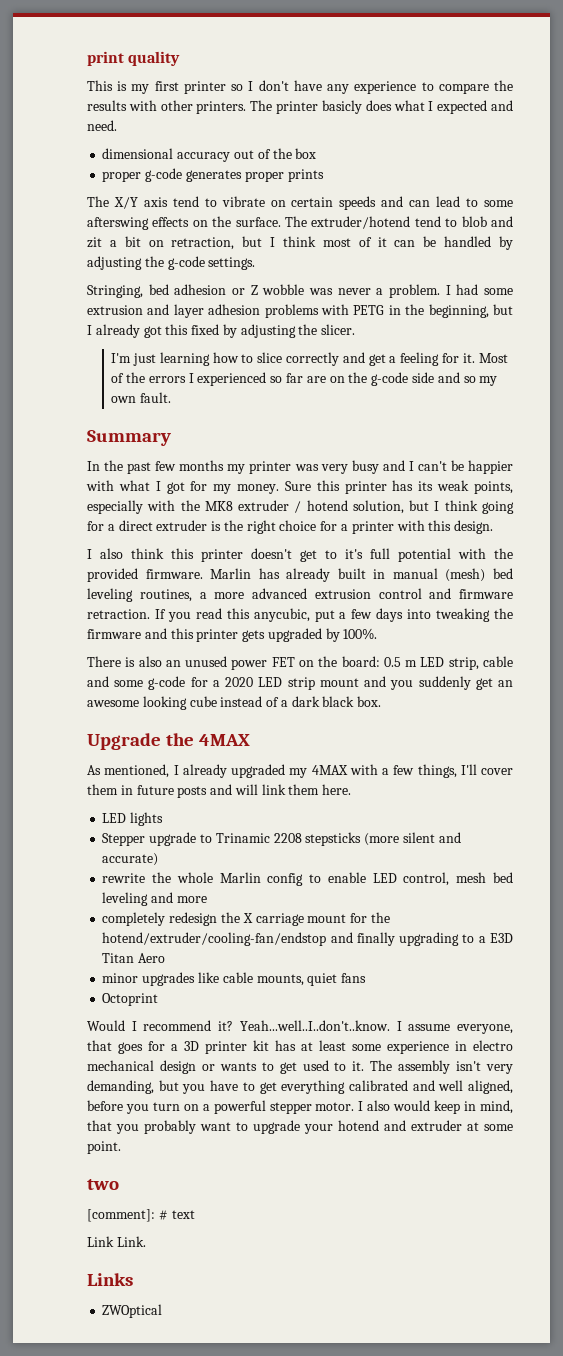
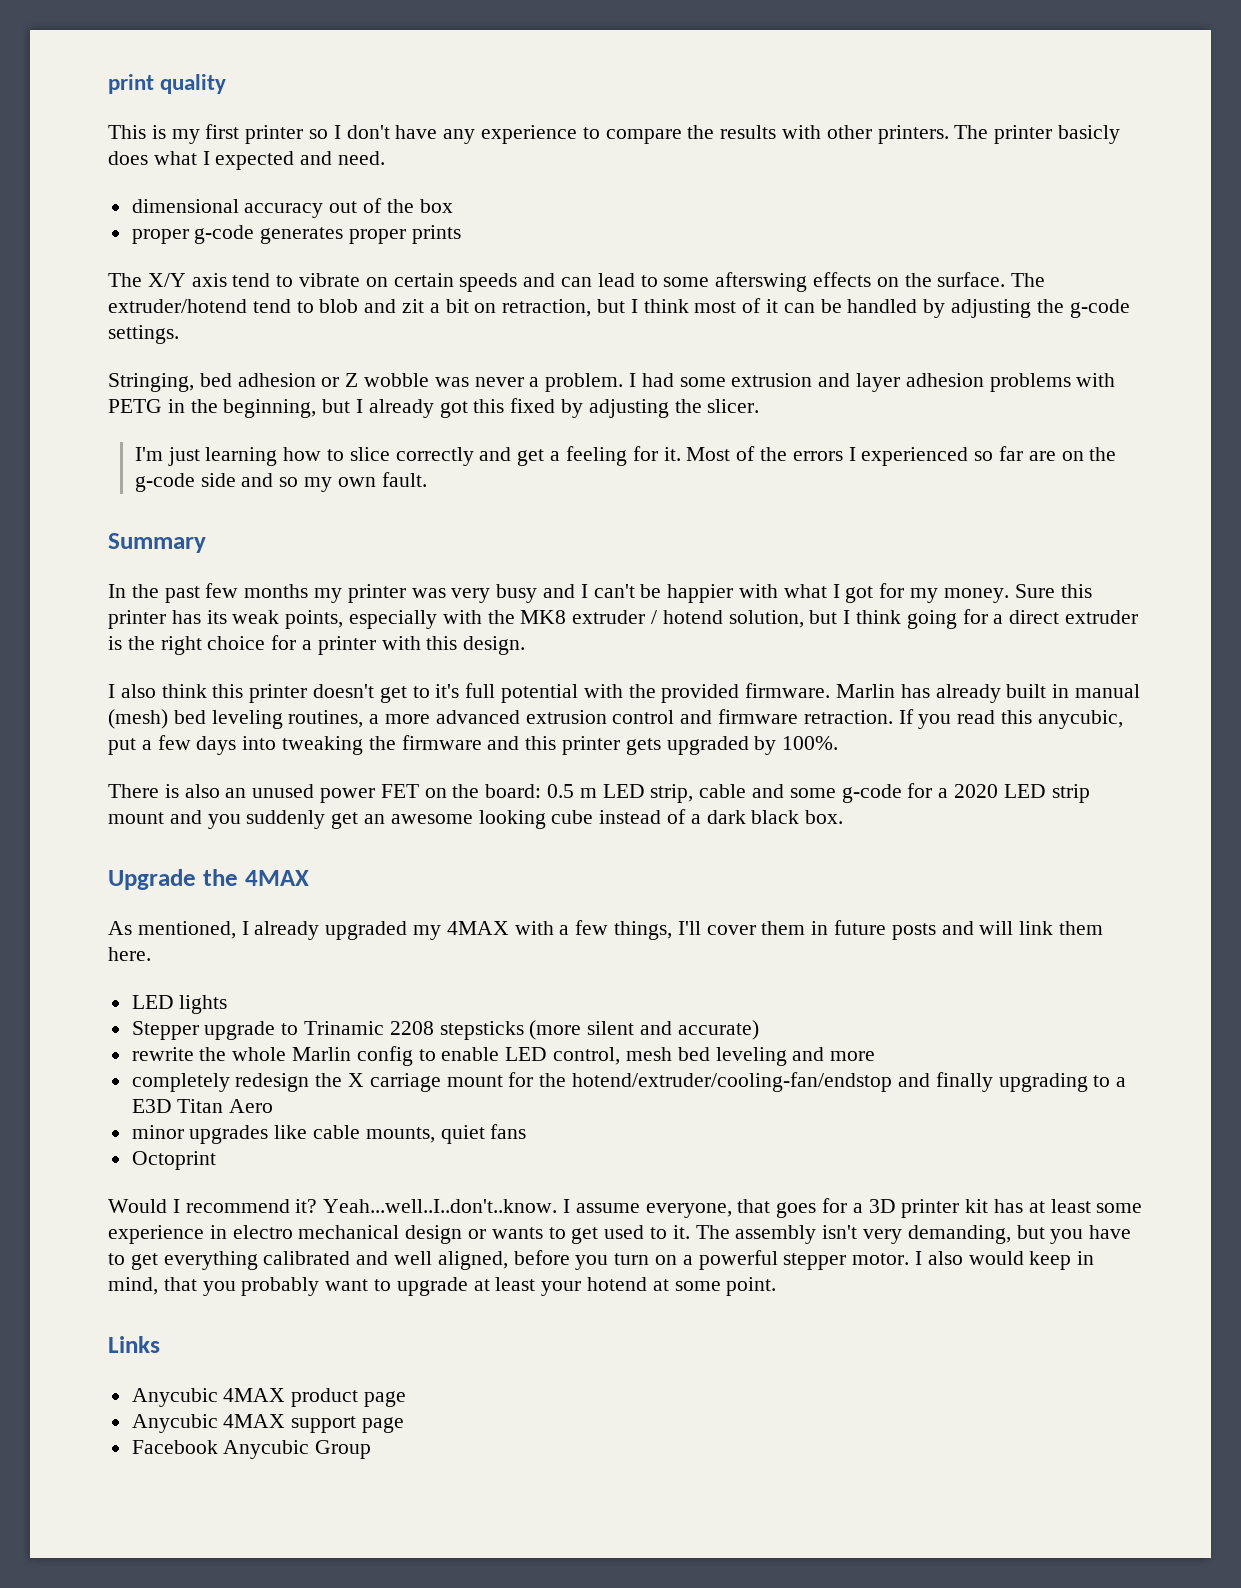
- I also would keep in mind, that you probably want to upgrade your hotend and extruder at some point.
+ I also would keep in mind, that you probably want to upgrade at least your hotend at some point.
- two
- [comment]: # text
- Link Link.
  Links
- ZWOptical
+ Anycubic 4MAX product page
+ Anycubic 4MAX support page
+ Facebook Anycubic Group

